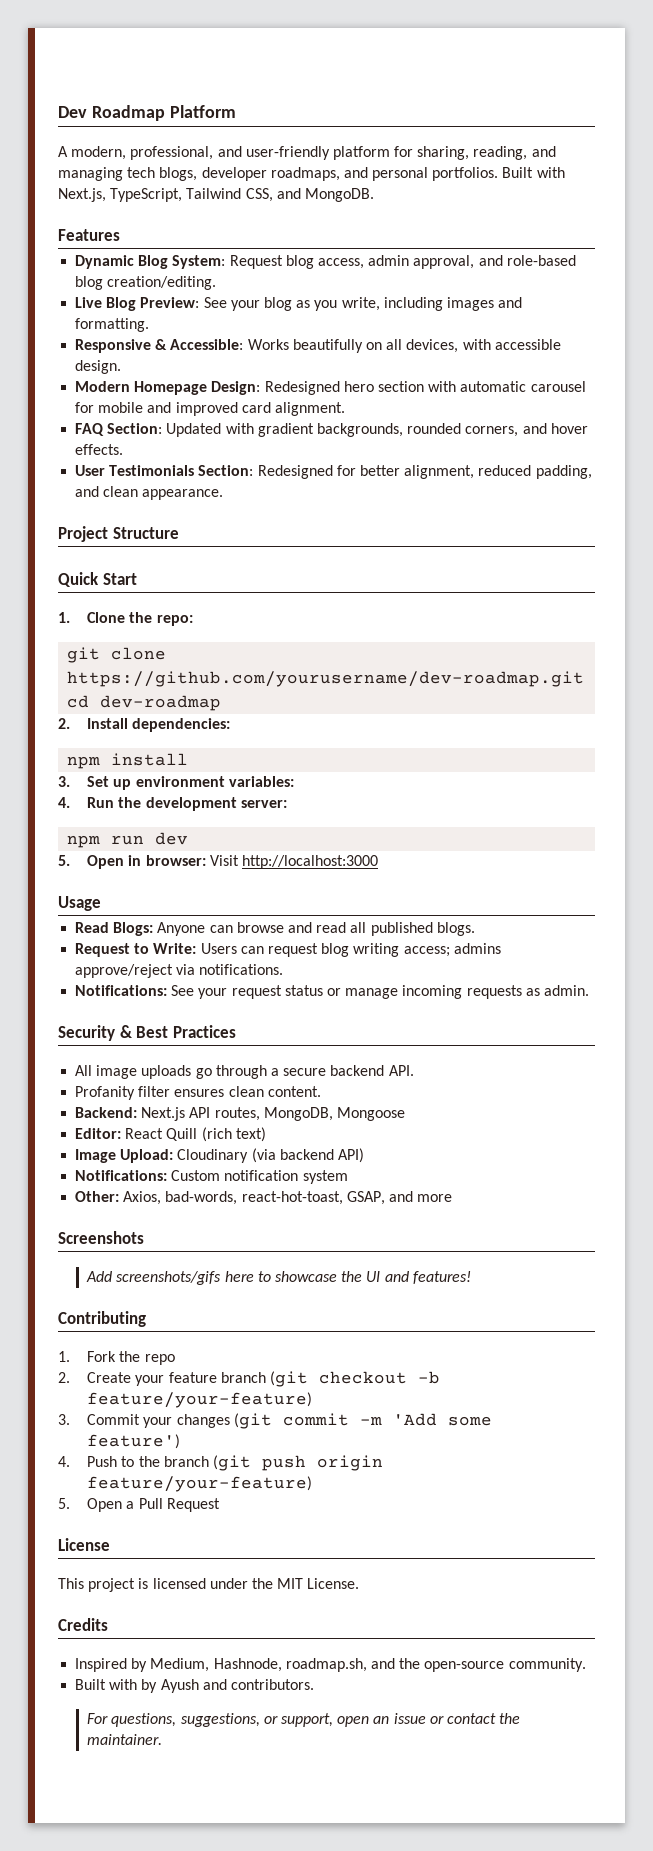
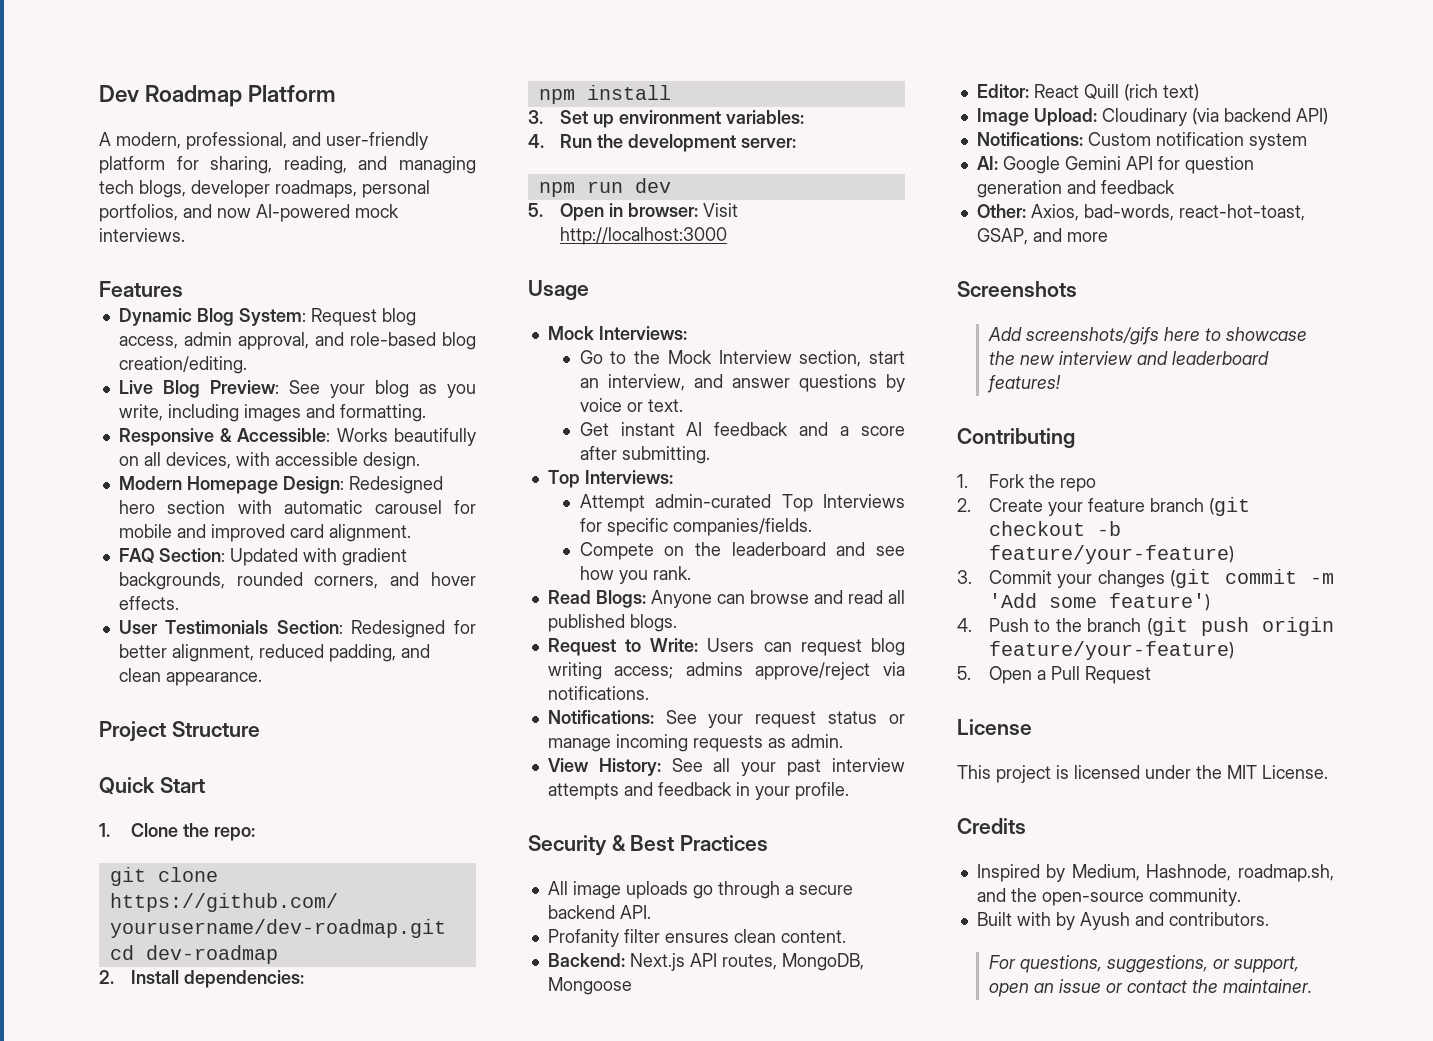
- A modern, professional, and user-friendly platform for sharing, reading, and managing tech blogs, developer roadmaps, and personal portfolios. Built with Next.js, TypeScript, Tailwind CSS, and MongoDB.
+ A modern, professional, and user-friendly platform for sharing, reading, and managing tech blogs, developer roadmaps, personal portfolios, and now AI-powered mock interviews.
+ Mock Interviews:
+ Go to the Mock Interview section, start an interview, and answer questions by voice or text.
+ Get instant AI feedback and a score after submitting.
+ Top Interviews:
+ Attempt admin-curated Top Interviews for specific companies/fields.
+ Compete on the leaderboard and see how you rank.
+ View History: See all your past interview attempts and feedback in your profile.
+ AI: Google Gemini API for question generation and feedback
- Add screenshots/gifs here to showcase the UI and features!
+ Add screenshots/gifs here to showcase the new interview and leaderboard features!

